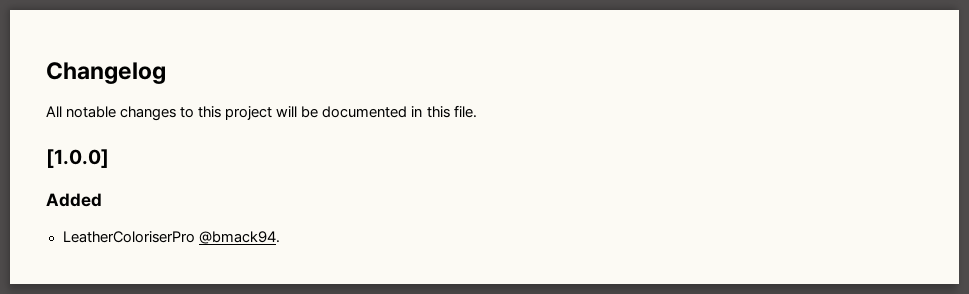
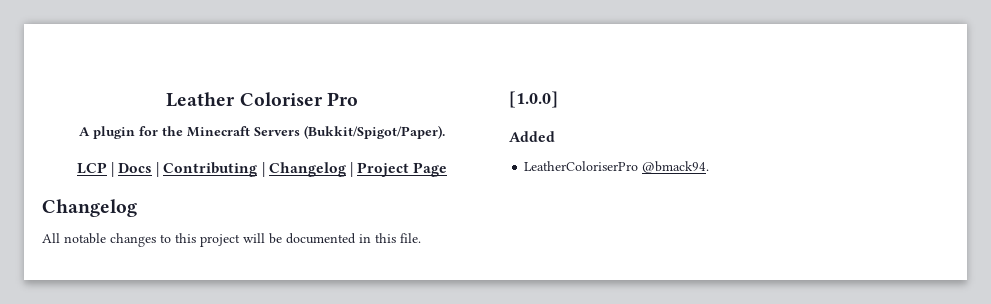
+ Leather Coloriser Pro
+ A plugin for the Minecraft Servers (Bukkit/Spigot/Paper).
+ LCP | Docs | Contributing | Changelog | Project Page

